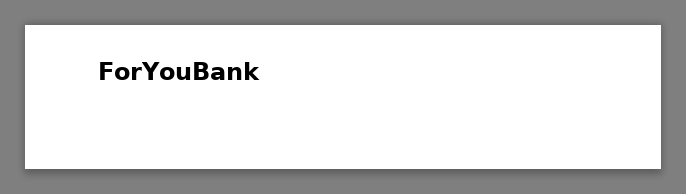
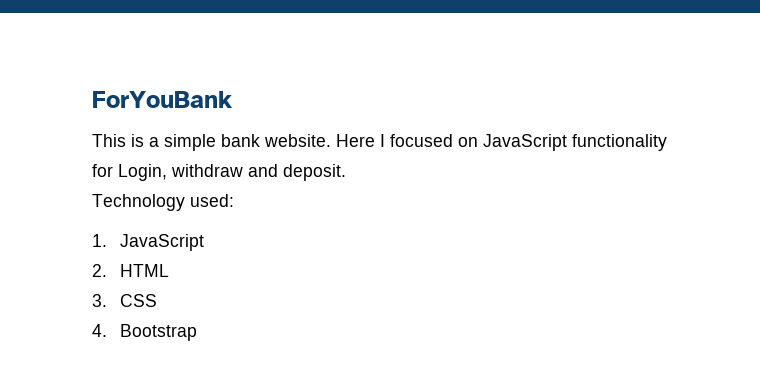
+ This is a simple bank website. Here I focused on JavaScript functionality for Login, withdraw and deposit.
+ Technology used:
+ 1. JavaScript
+ 2. HTML
+ 3. CSS
+ 4. Bootstrap

